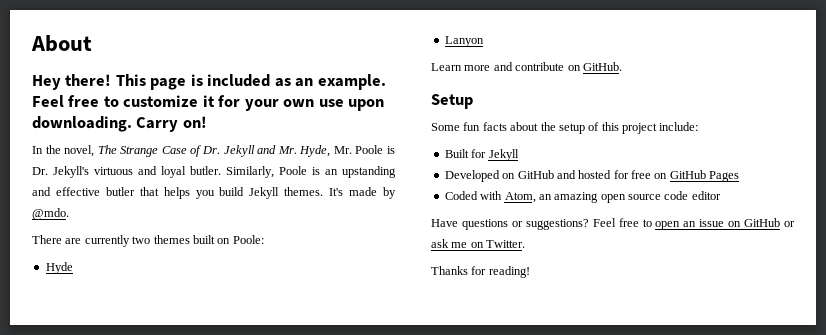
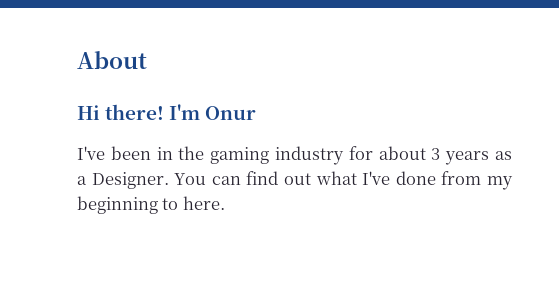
- Hey there! This page is included as an example. Feel free to customize it for your own use upon downloading. Carry on!
- In the novel, The Strange Case of Dr. Jekyll and Mr. Hyde, Mr. Poole is Dr. Jekyll's virtuous and loyal butler. Similarly, Poole is an upstanding and effective butler that helps you build Jekyll themes. It's made by @mdo.
- There are currently two themes built on Poole:
- Hyde
- Lanyon
- Learn more and contribute on GitHub.
- Setup
- Some fun facts about the setup of this project include:
- Built for Jekyll
- Developed on GitHub and hosted for free on GitHub Pages
- Coded with Atom, an amazing open source code editor
- Have questions or suggestions? Feel free to open an issue on GitHub or ask me on Twitter.
- Thanks for reading!
+ Hi there! I'm Onur
+ I've been in the gaming industry for about 3 years as a Designer. You can find out what I've done from my beginning to here.

